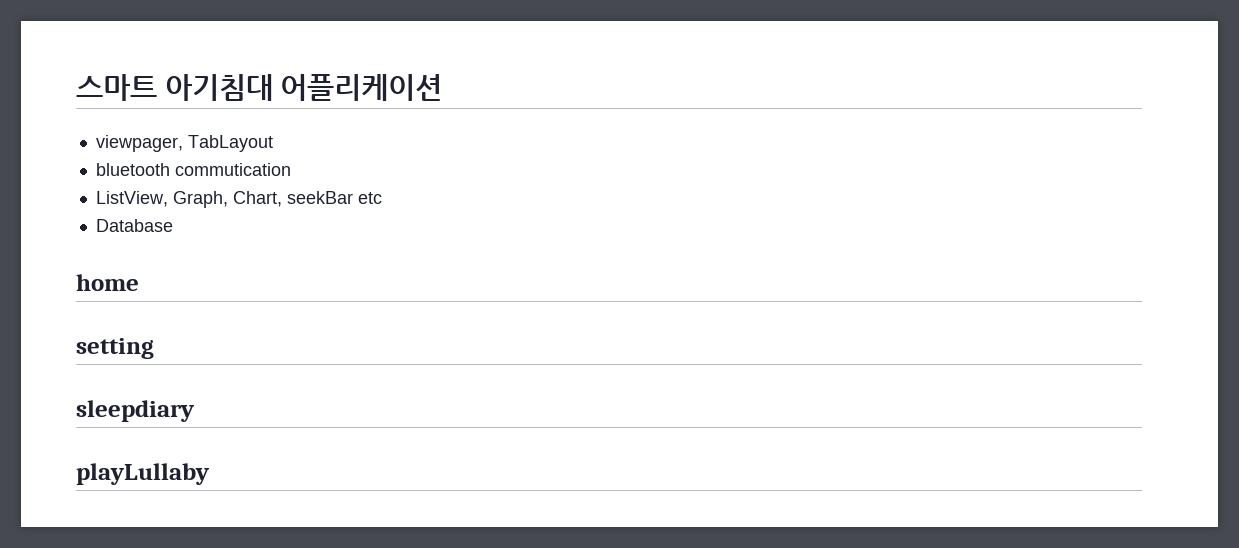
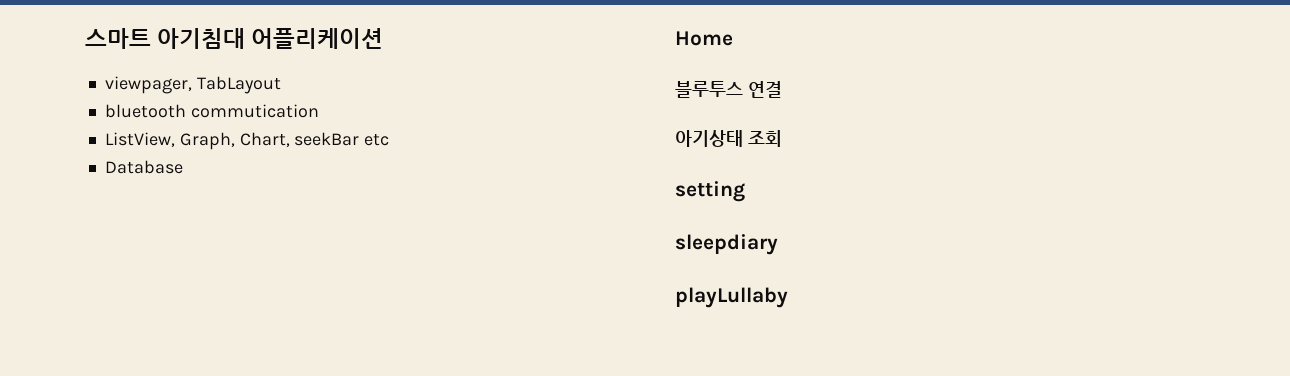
- home
+ Home
+ 블루투스 연결
+ 아기상태 조회

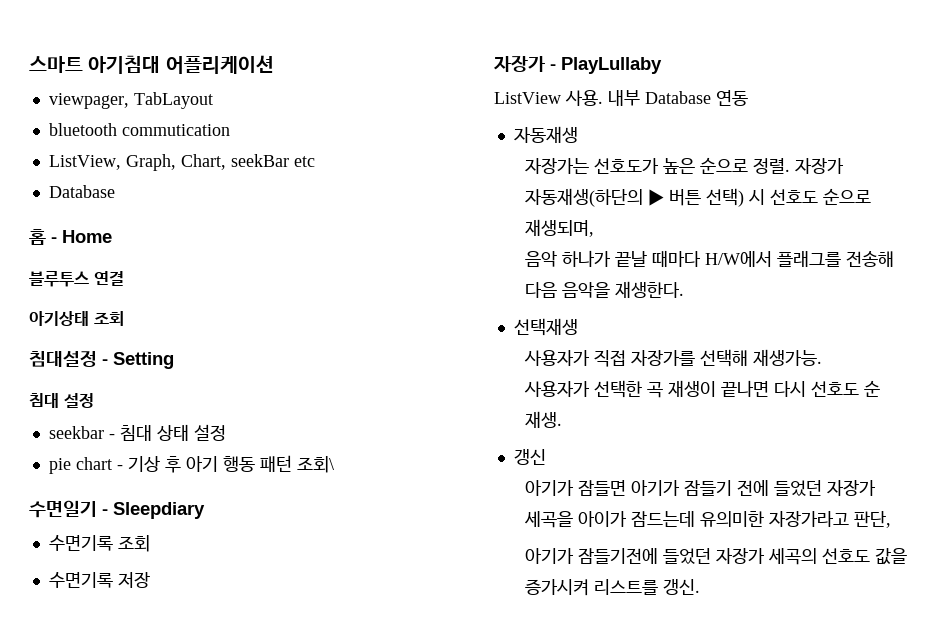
- Home
+ 홈 - Home
- setting
- sleepdiary
- playLullaby
+ 침대설정 - Setting
+ 침대 설정
+ seekbar - 침대 상태 설정
+ pie chart - 기상 후 아기 행동 패턴 조회\
+ 수면일기 - Sleepdiary
+ 수면기록 조회
+ 수면기록 저장
+ 자장가 - PlayLullaby
+ ListView 사용. 내부 Database 연동
+ 자동재생
+ 자장가는 선호도가 높은 순으로 정렬. 자장가 자동재생(하단의 ▶ 버튼 선택) 시 선호도 순으로 재생되며,
+ 음악 하나가 끝날 때마다 H/W에서 플래그를 전송해 다음 음악을 재생한다.
+ 선택재생
+ 사용자가 직접 자장가를 선택해 재생가능.
+ 사용자가 선택한 곡 재생이 끝나면 다시 선호도 순 재생.
+ 갱신
+ 아기가 잠들면 아기가 잠들기 전에 들었던 자장가 세곡을 아이가 잠드는데 유의미한 자장가라고 판단,
+ 아기가 잠들기전에 들었던 자장가 세곡의 선호도 값을 증가시켜 리스트를 갱신.

